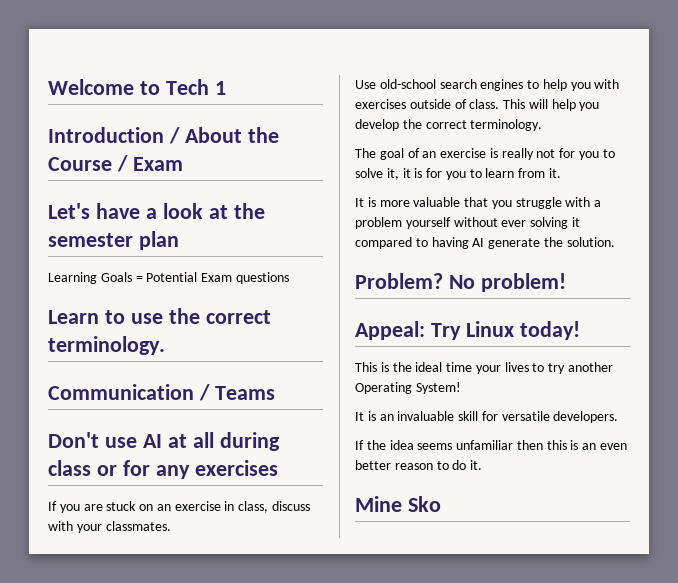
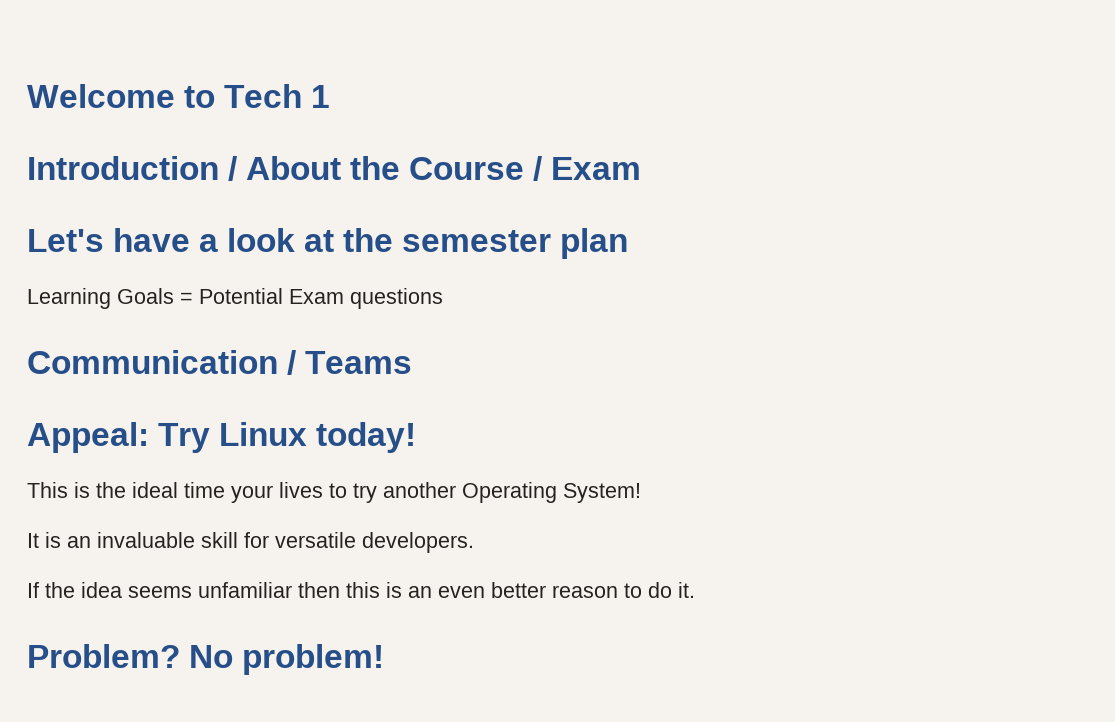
- Learn to use the correct terminology.
  Communication / Teams
- Don't use AI at all during class or for any exercises
- If you are stuck on an exercise in class, discuss with your classmates.
- Use old-school search engines to help you with exercises outside of class. This will help you develop the correct terminology.
- The goal of an exercise is really not for you to solve it, it is for you to learn from it.
- It is more valuable that you struggle with a problem yourself without ever solving it compared to having AI generate the solution.
- Problem? No problem!
- Mine Sko
+ Problem? No problem!

